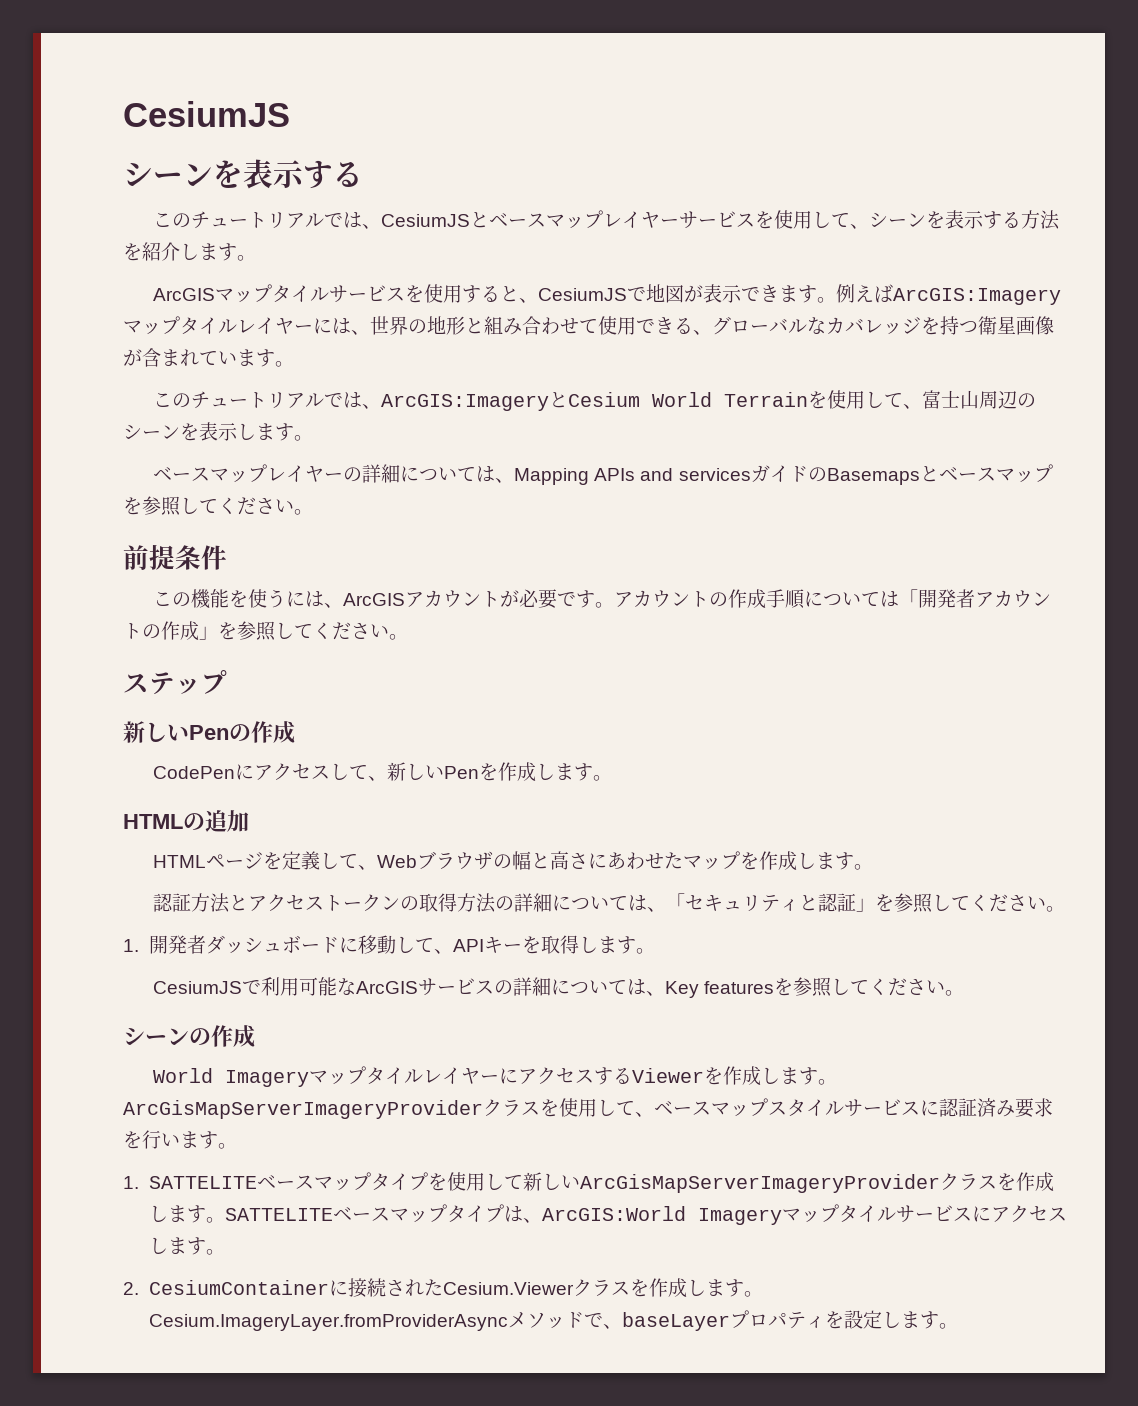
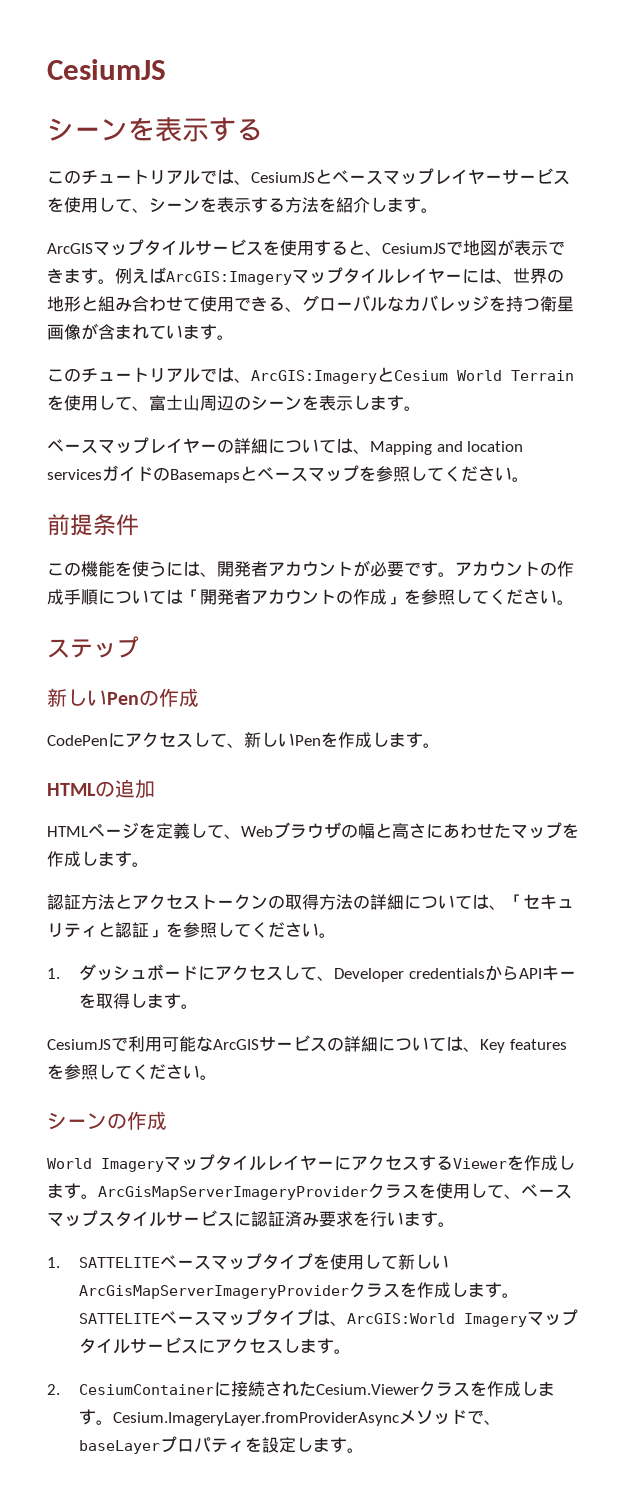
- ベースマップレイヤーの詳細については、Mapping APIs and servicesガイドのBasemapsとベースマップを参照してください。
+ ベースマップレイヤーの詳細については、Mapping and location servicesガイドのBasemapsとベースマップを参照してください。
- この機能を使うには、ArcGISアカウントが必要です。
+ この機能を使うには、開発者アカウントが必要です。
- 1.開発者ダッシュボードに移動して、APIキーを取得します。
+ 1.ダッシュボードにアクセスして、Developer credentialsからAPIキーを取得します。

